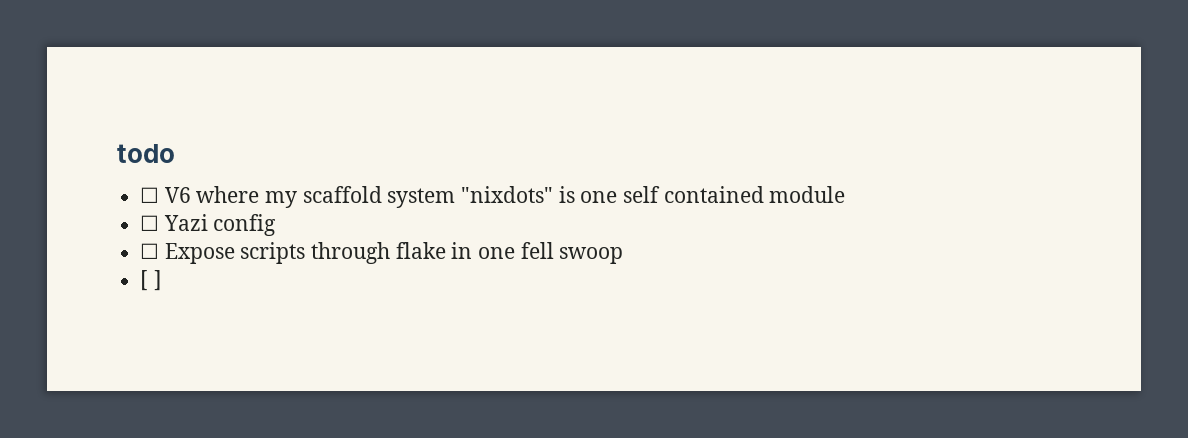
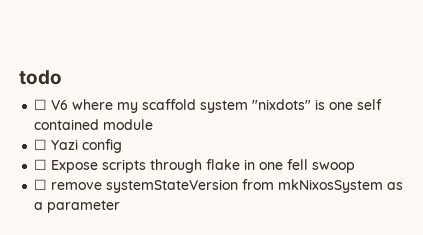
- [ ]
+ ☐ remove systemStateVersion from mkNixosSystem as a parameter

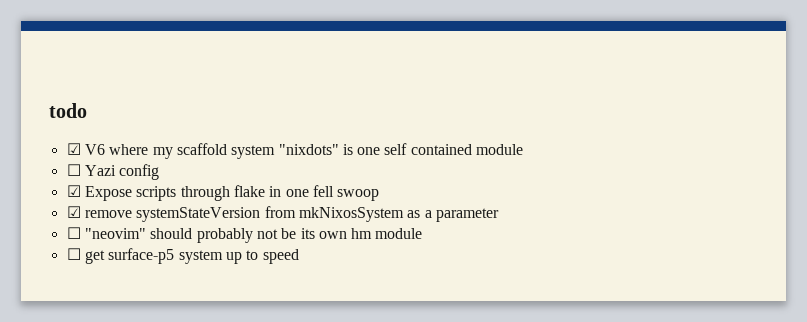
- ☐ V6 where my scaffold system "nixdots" is one self contained module
+ ☑ V6 where my scaffold system "nixdots" is one self contained module
- ☐ Expose scripts through flake in one fell swoop
+ ☑ Expose scripts through flake in one fell swoop
- ☐ remove systemStateVersion from mkNixosSystem as a parameter
+ ☑ remove systemStateVersion from mkNixosSystem as a parameter
+ ☐ "neovim" should probably not be its own hm module
+ ☐ get surface-p5 system up to speed

